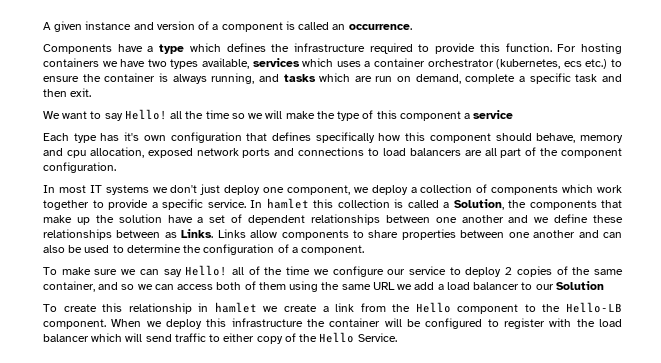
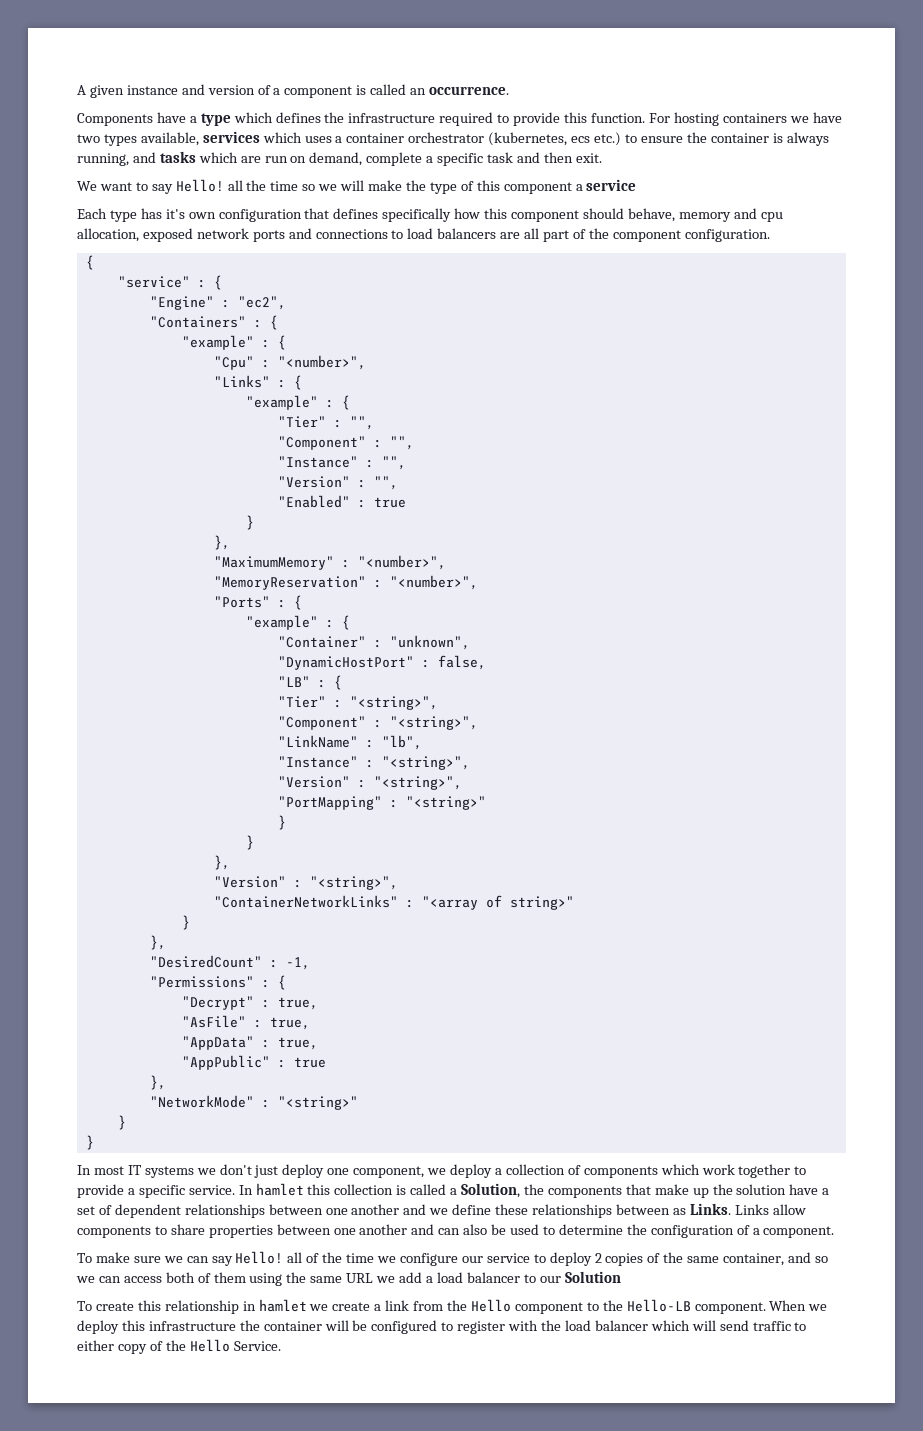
  Each type has it's own configuration that defines specifically how this component should behave, memory and cpu allocation, exposed network ports and connections to load balancers are all part of the component configuration.
+ {
+ "service" : {
+ "Engine" : "ec2",
+ "Containers" : {
+ "example" : {
+ "Cpu" : "<number>",
+ "Links" : {
+ "example" : {
+ "Tier" : "",
+ "Component" : "",
+ "Instance" : "",
+ "Version" : "",
+ "Enabled" : true
+ }
+ },
+ "MaximumMemory" : "<number>",
+ "MemoryReservation" : "<number>",
+ "Ports" : {
+ "example" : {
+ "Container" : "unknown",
+ "DynamicHostPort" : false,
+ "LB" : {
+ "Tier" : "<string>",
+ "Component" : "<string>",
+ "LinkName" : "lb",
+ "Instance" : "<string>",
+ "Version" : "<string>",
+ "PortMapping" : "<string>"
+ }
+ }
+ },
+ "Version" : "<string>",
+ "ContainerNetworkLinks" : "<array of string>"
+ }
+ },
+ "DesiredCount" : -1,
+ "Permissions" : {
+ "Decrypt" : true,
+ "AsFile" : true,
+ "AppData" : true,
+ "AppPublic" : true
+ },
+ "NetworkMode" : "<string>"
+ }
+ }

